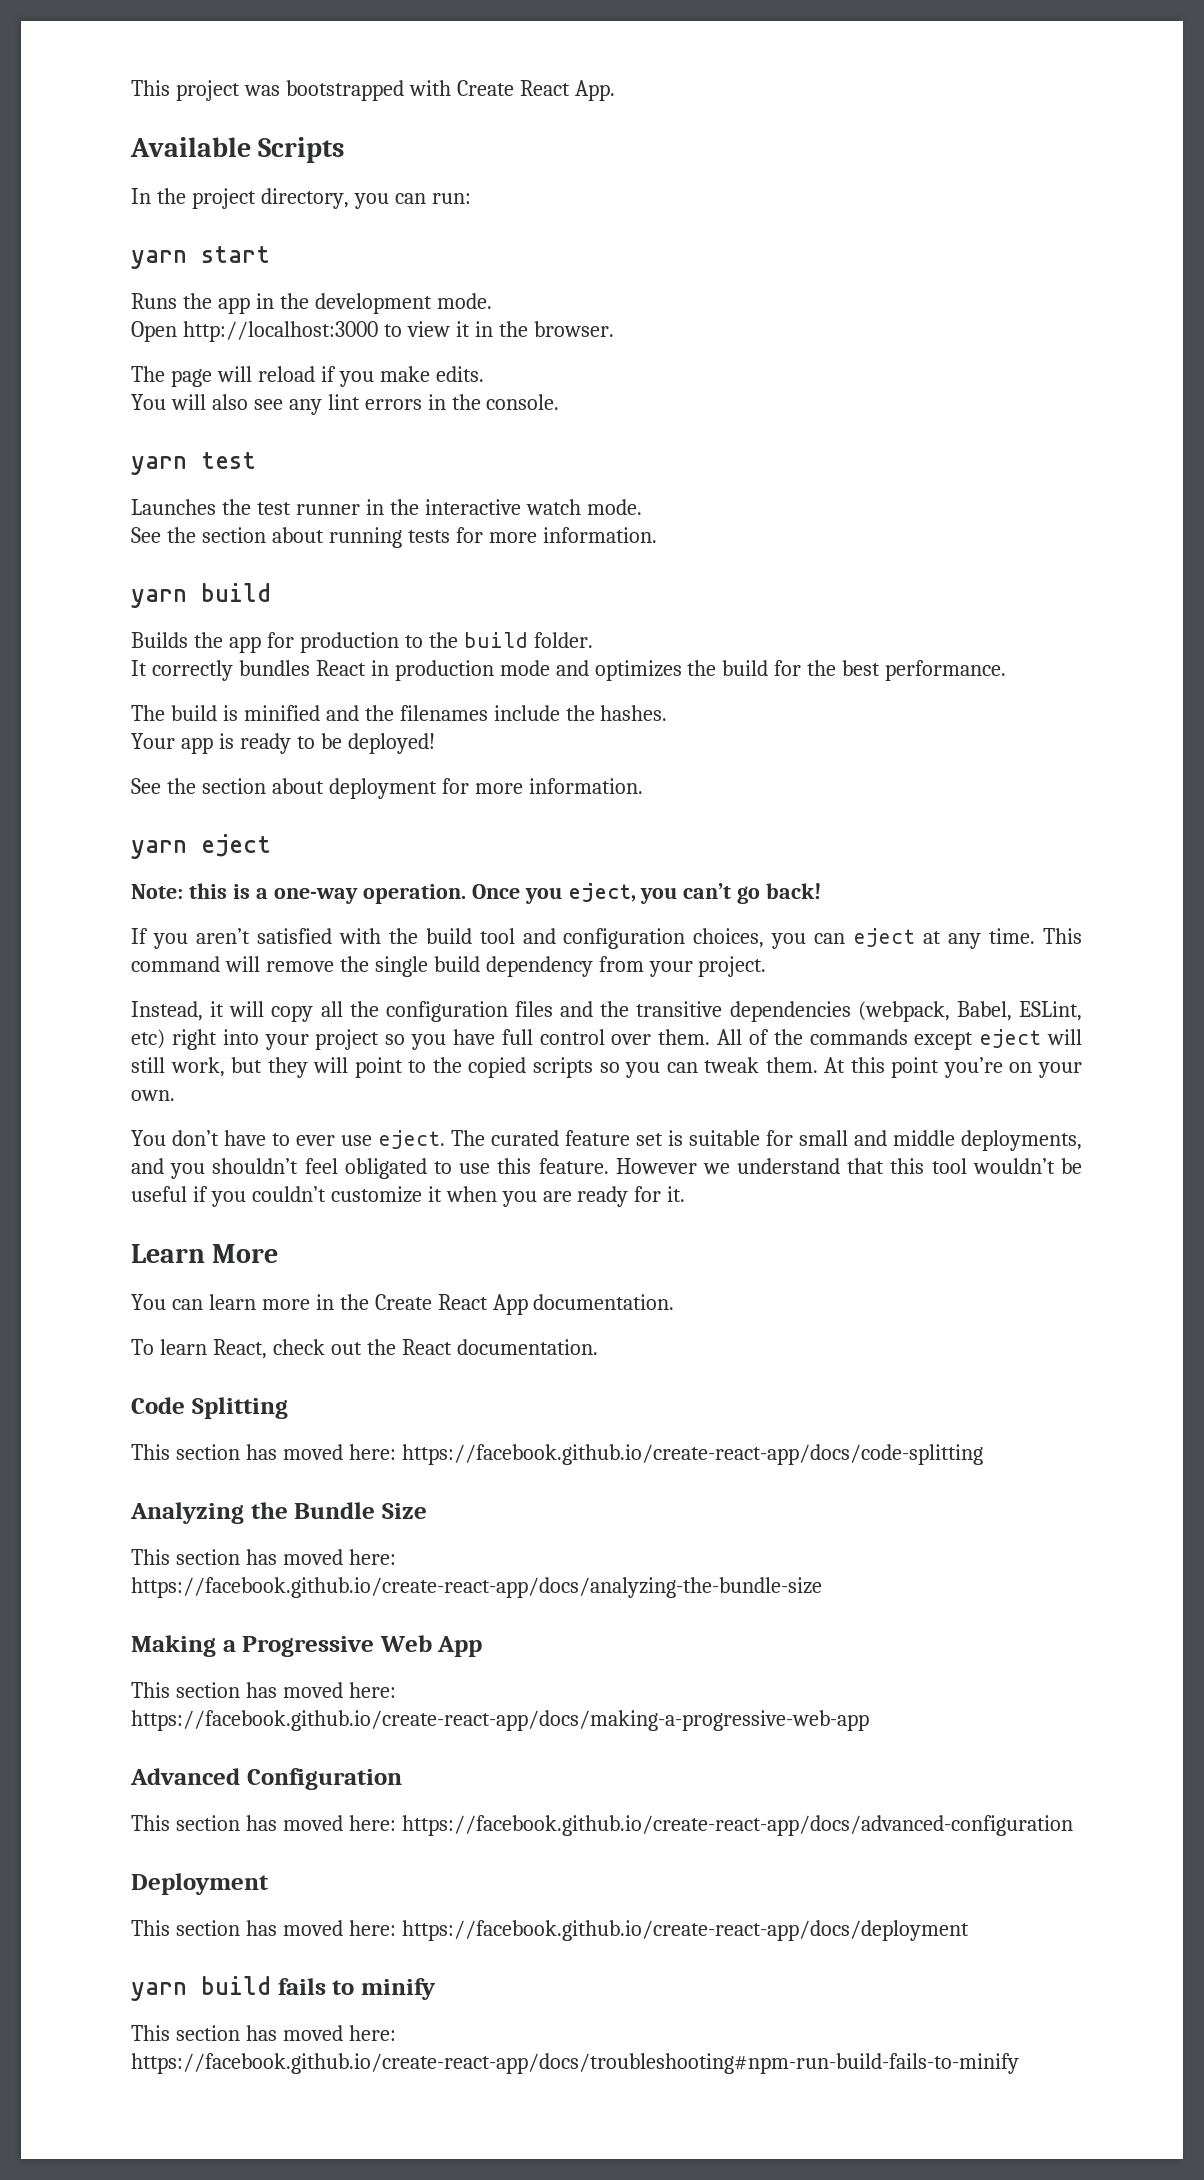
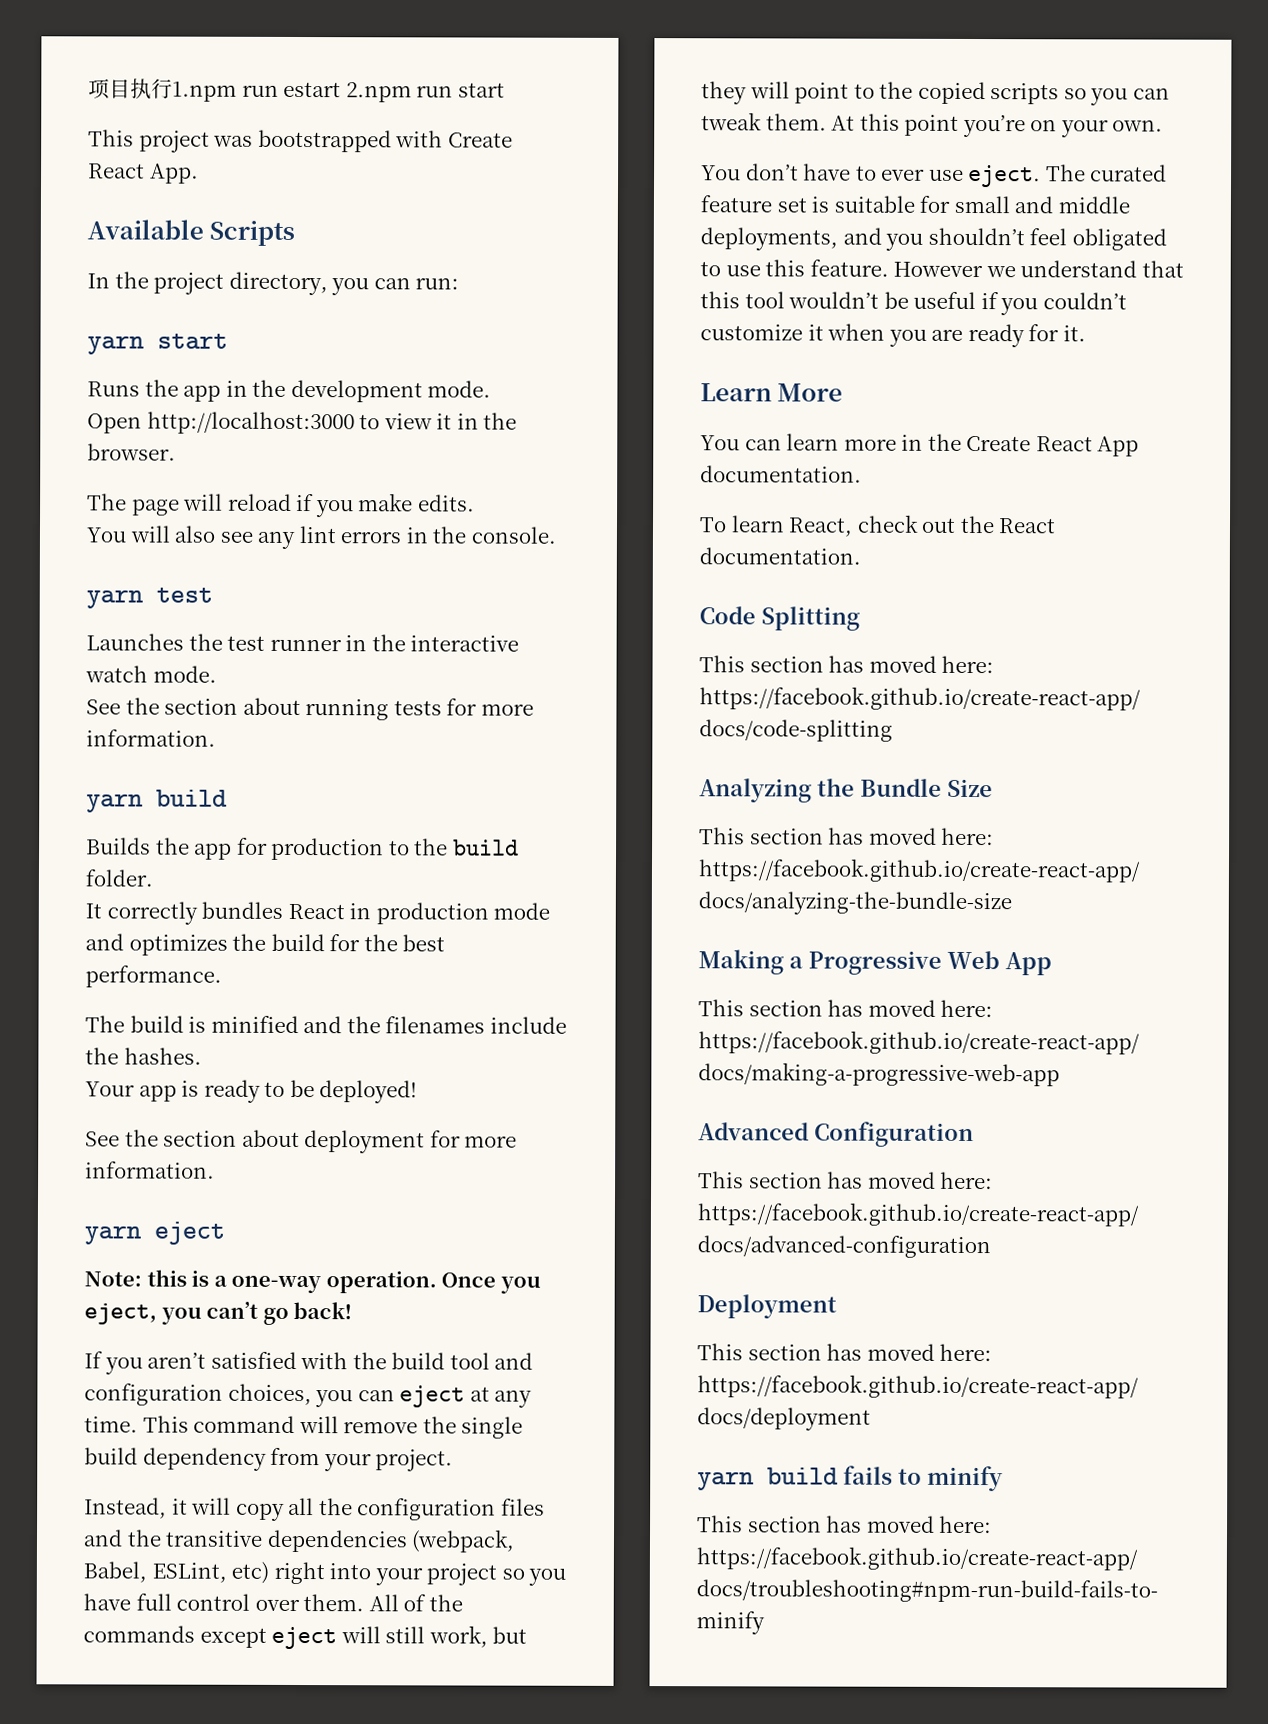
+ 项目执行1.npm run estart 2.npm run start

